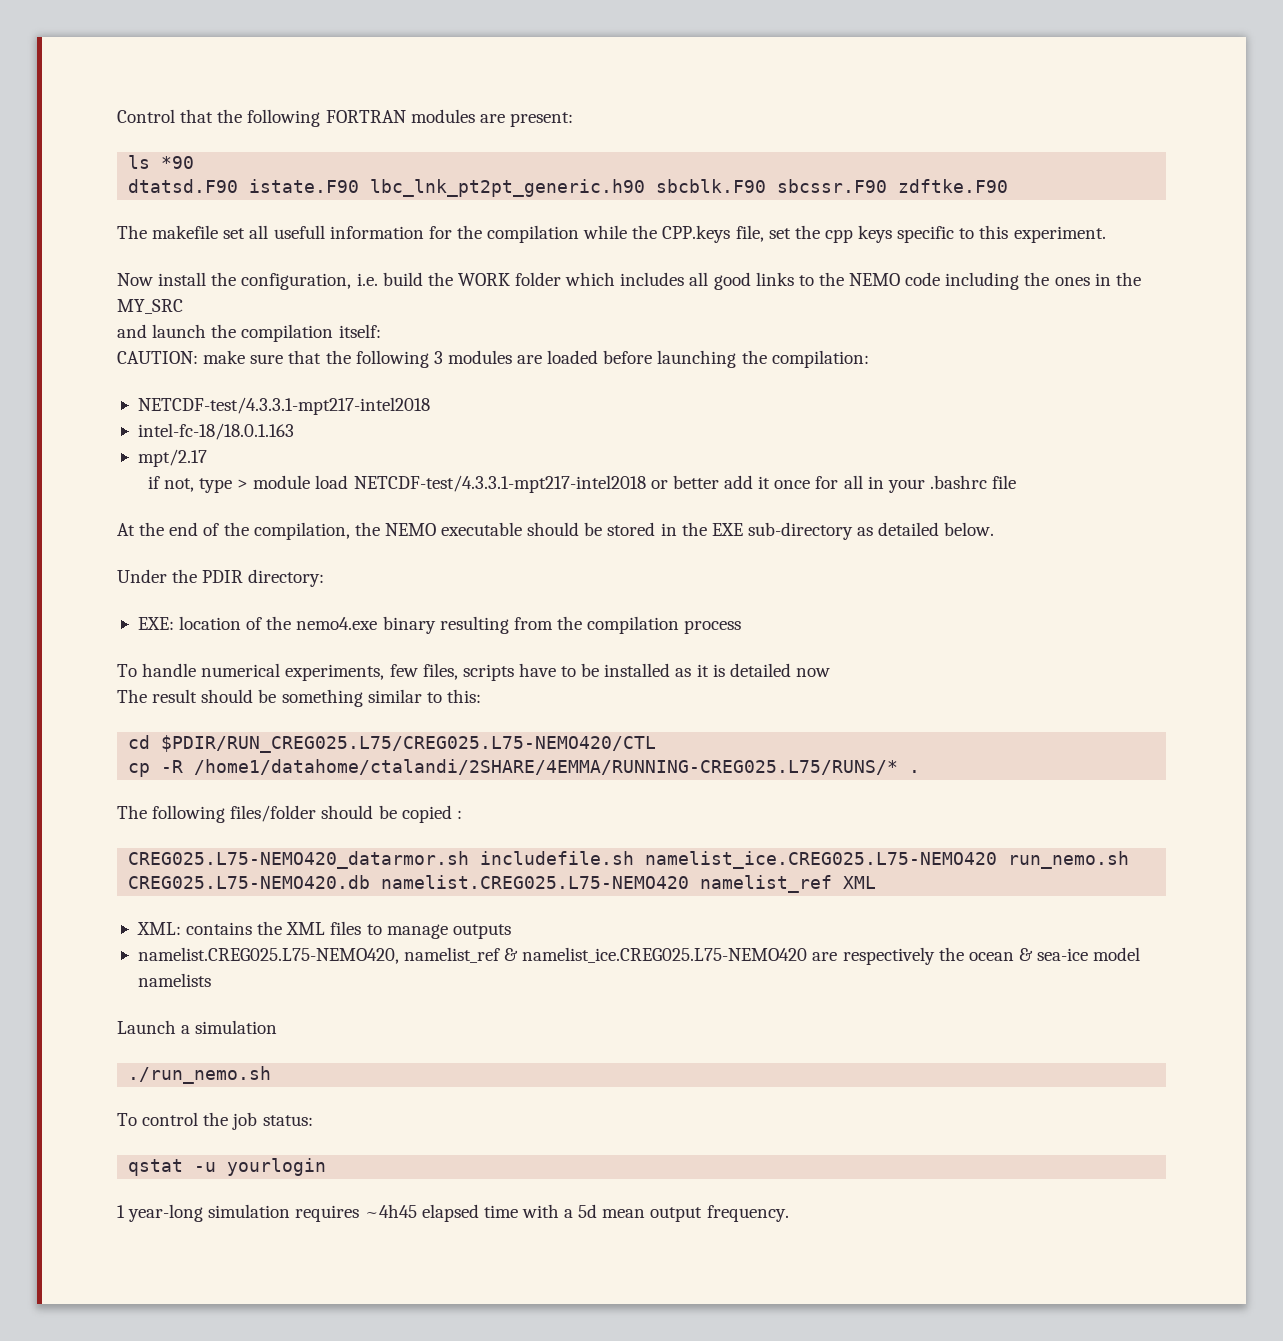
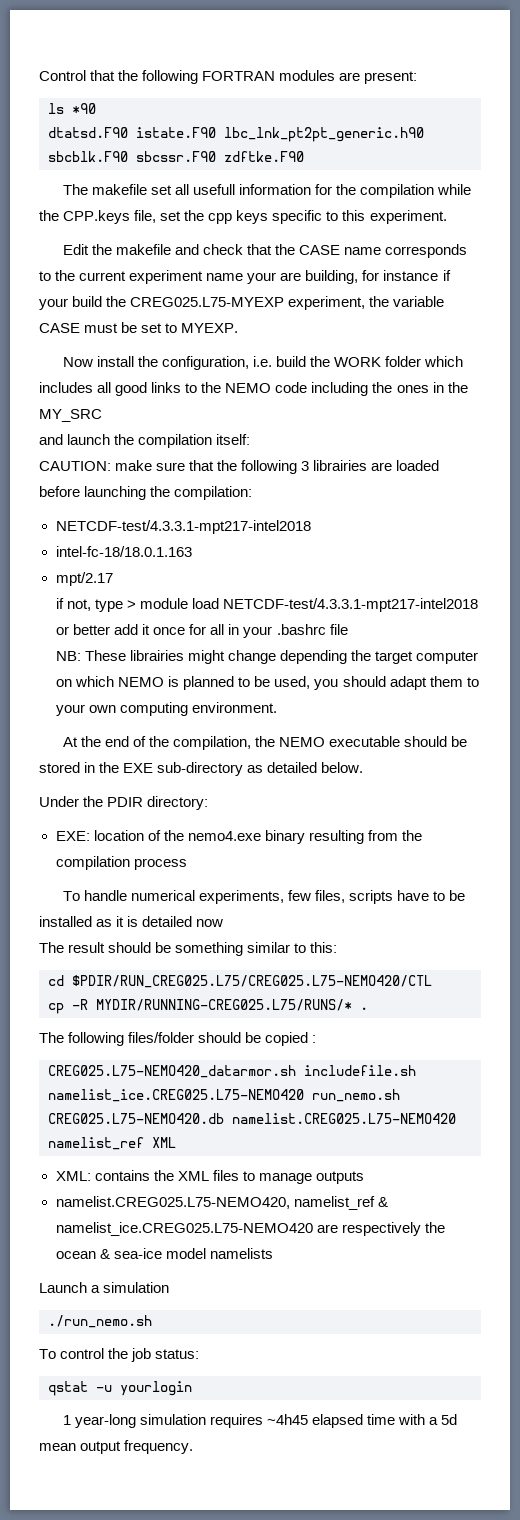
+ Edit the makefile and check that the CASE name corresponds to the current experiment name your are building, for instance if your build the CREG025.L75-MYEXP experiment, the variable CASE must be set to MYEXP.
- CAUTION: make sure that the following 3 modules are loaded before launching the compilation:
+ CAUTION: make sure that the following 3 librairies are loaded before launching the compilation:
+ NB: These librairies might change depending the target computer on which NEMO is planned to be used, you should adapt them to your own computing environment.
- cp -R /home1/datahome/ctalandi/2SHARE/4EMMA/RUNNING-CREG025.L75/RUNS/* .
+ cp -R MYDIR/RUNNING-CREG025.L75/RUNS/* .

